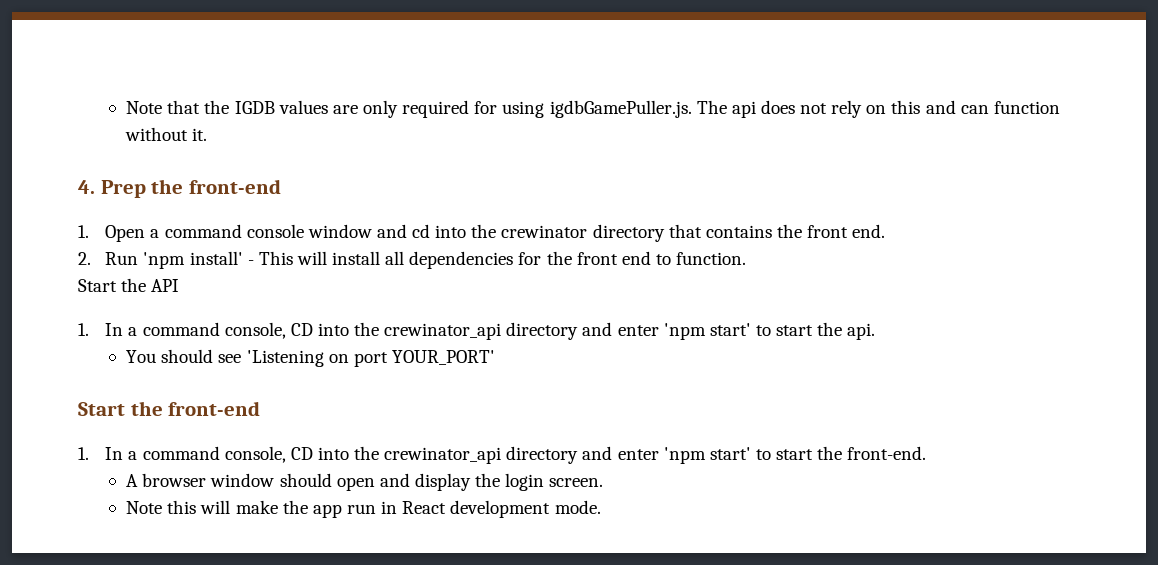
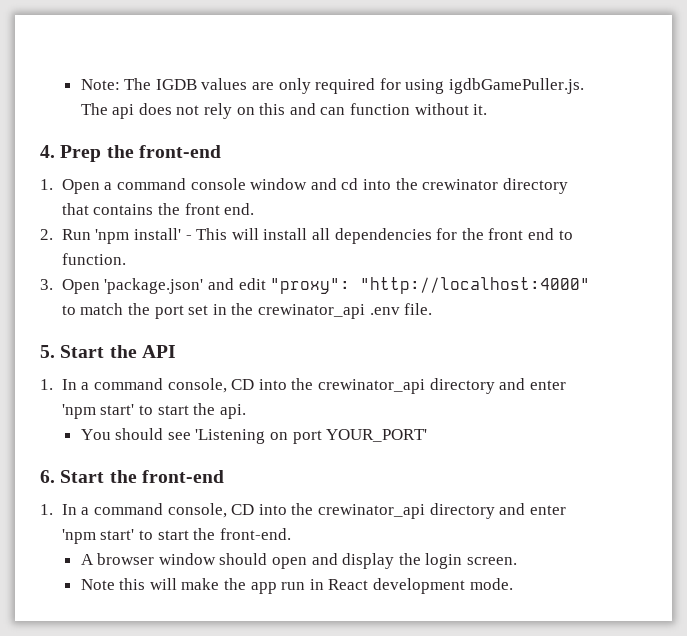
- Note that the IGDB values are only required for using igdbGamePuller.js. The api does not rely on this and can function without it.
+ Note: The IGDB values are only required for using igdbGamePuller.js. The api does not rely on this and can function without it.
- Start the API
+ 3. Open 'package.json' and edit "proxy": "http://localhost:4000" to match the port set in the crewinator_api .env file.
+ 5. Start the API
- Start the front-end
+ 6. Start the front-end

